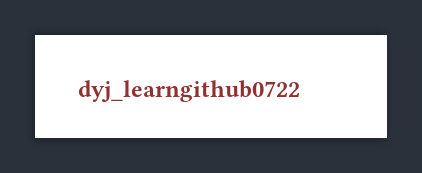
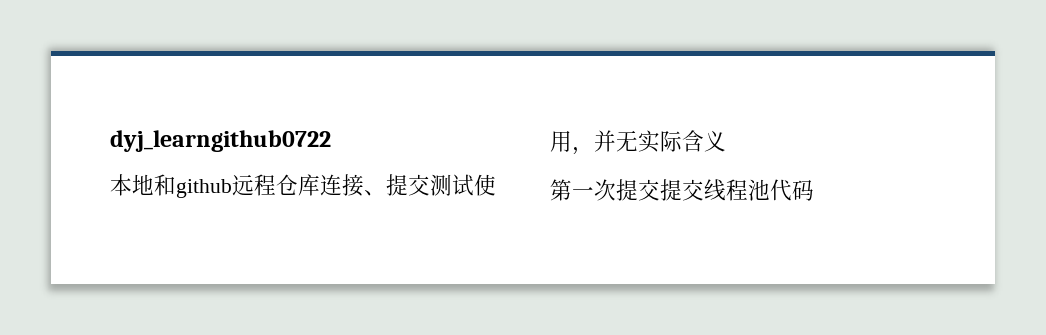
+ 本地和github远程仓库连接、提交测试使用，并无实际含义
+ 第一次提交提交线程池代码

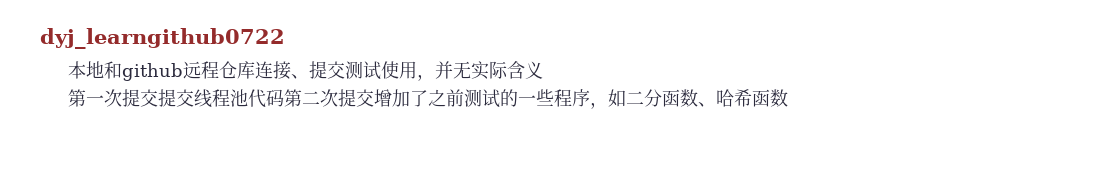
- 第一次提交提交线程池代码
+ 第一次提交提交线程池代码第二次提交增加了之前测试的一些程序，如二分函数、哈希函数

